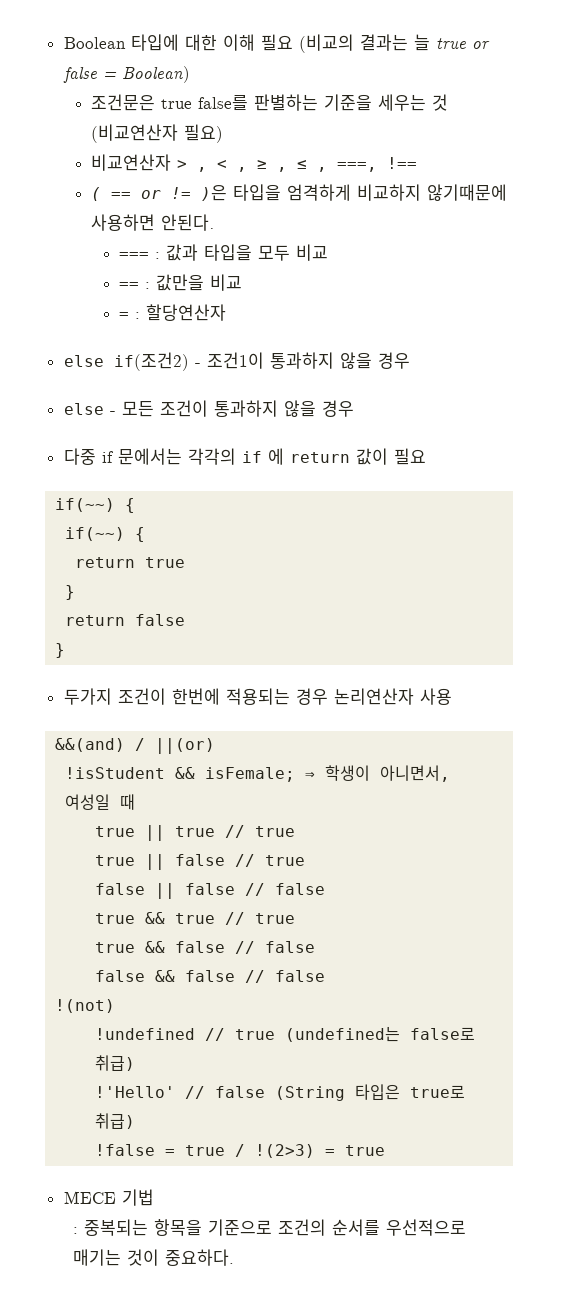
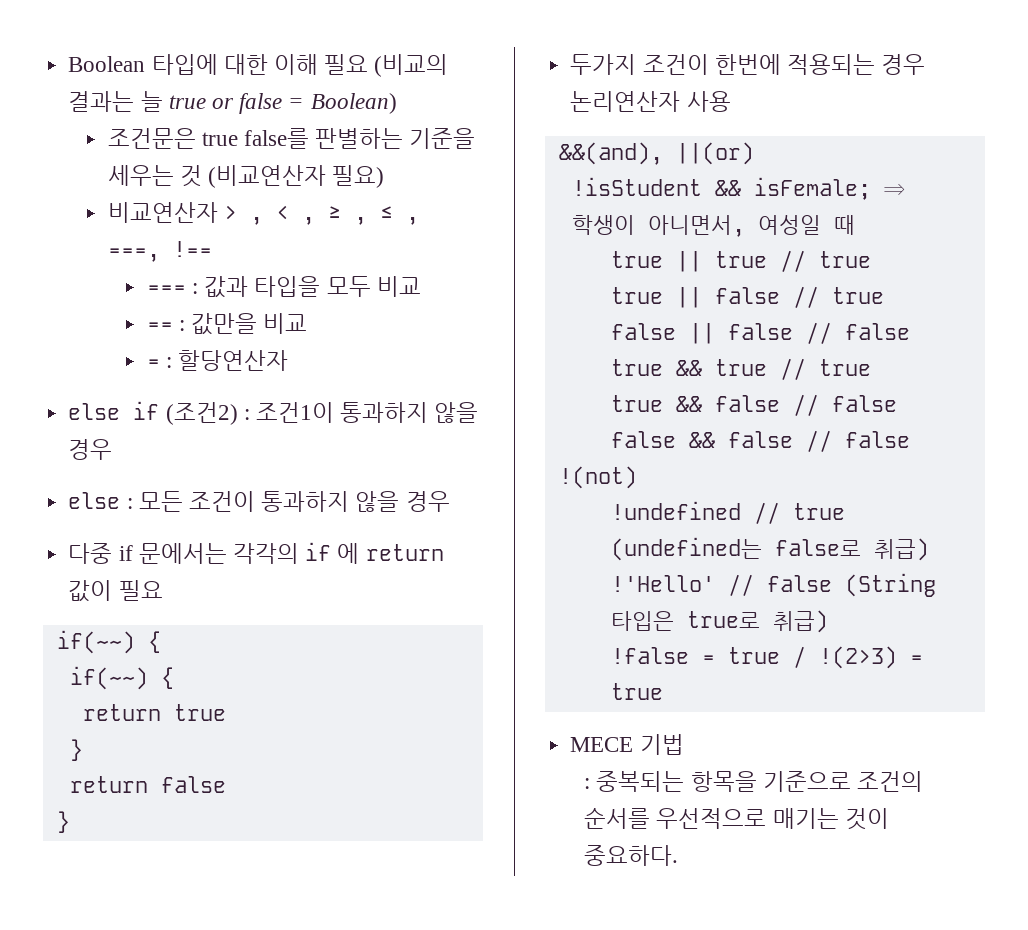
- ( == or != )은 타입을 엄격하게 비교하지 않기때문에 사용하면 안된다.
- else if(조건2) - 조건1이 통과하지 않을 경우
+ else if (조건2) : 조건1이 통과하지 않을 경우
- else - 모든 조건이 통과하지 않을 경우
+ else : 모든 조건이 통과하지 않을 경우
- &&(and) / ||(or)
+ &&(and), ||(or)

